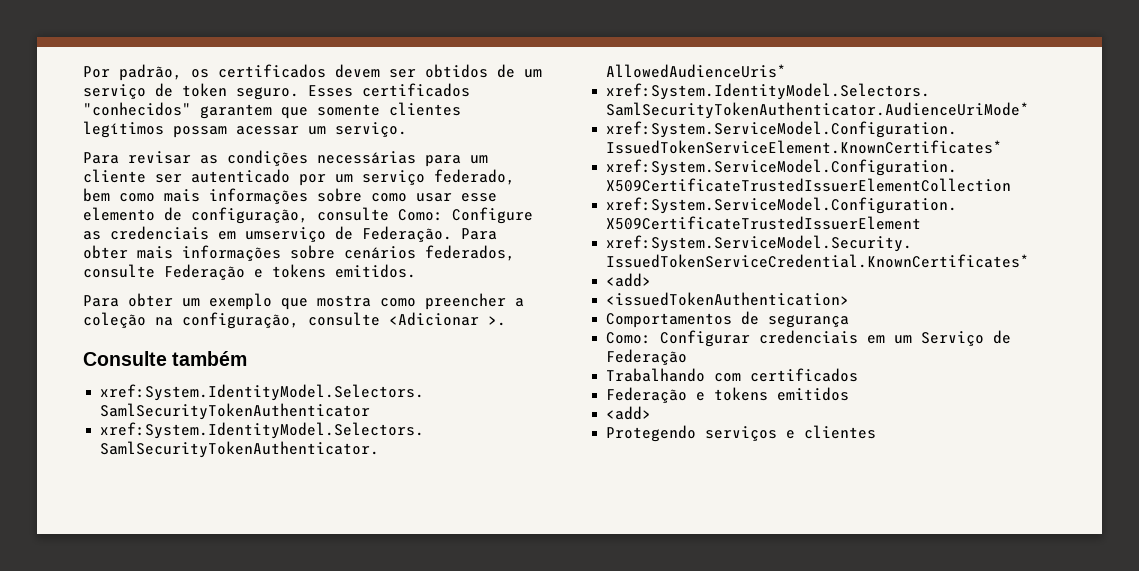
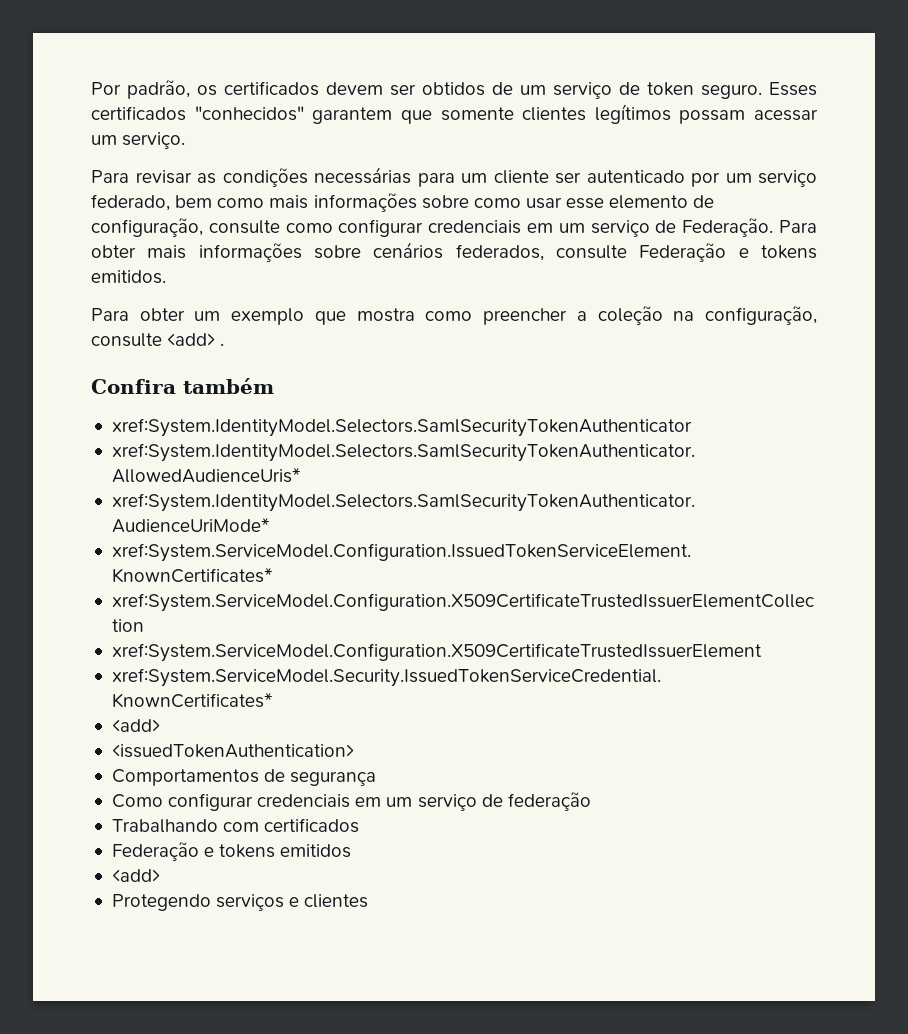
- Para revisar as condições necessárias para um cliente ser autenticado por um serviço federado, bem como mais informações sobre como usar esse elemento de configuração, consulte Como: Configure as credenciais em umserviço de Federação.
+ Para revisar as condições necessárias para um cliente ser autenticado por um serviço federado, bem como mais informações sobre como usar esse elemento de configuração, consulte como configurar credenciais em um serviço de Federação.
- Para obter um exemplo que mostra como preencher a coleção na configuração, consulte <Adicionar >.
- Consulte também
+ Para obter um exemplo que mostra como preencher a coleção na configuração, consulte <add> .
+ Confira também
- Como: Configurar credenciais em um Serviço de Federação
+ Como configurar credenciais em um serviço de federação

